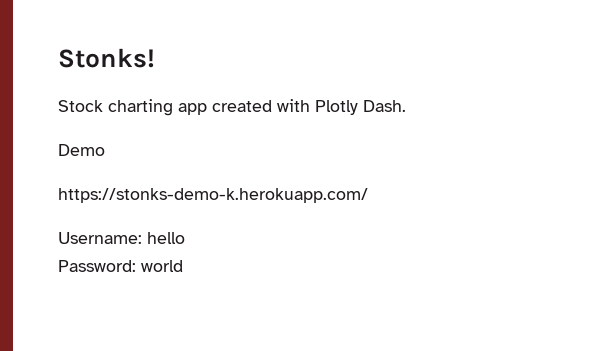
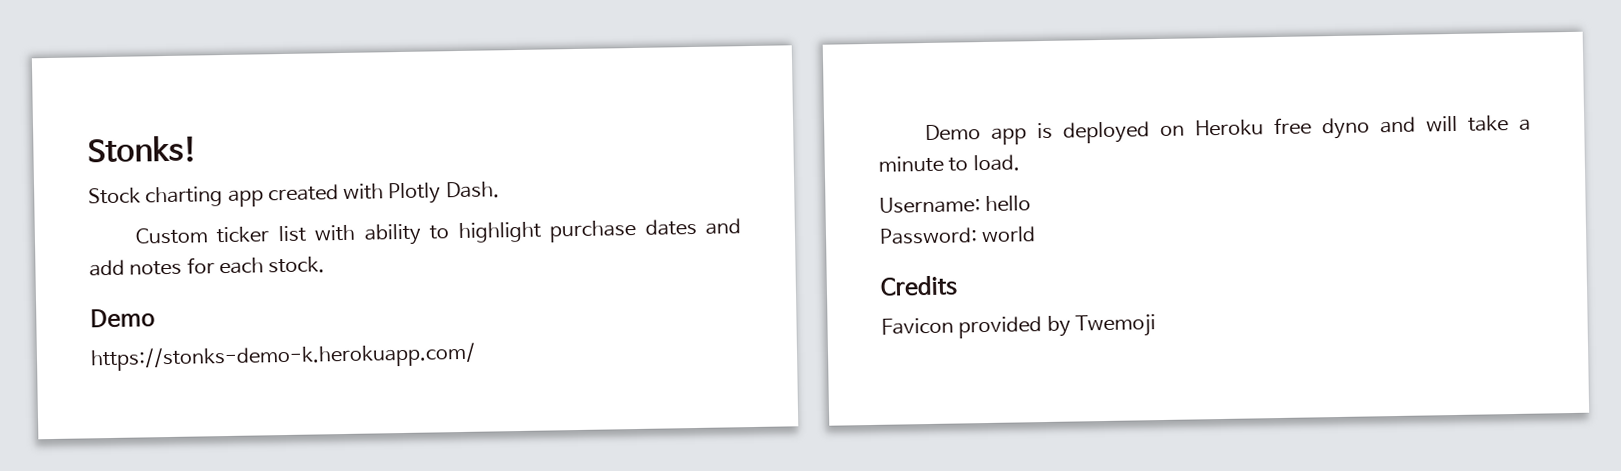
+ Custom ticker list with ability to highlight purchase dates and add notes for each stock.
  Demo
  https://stonks-demo-k.herokuapp.com/
+ Demo app is deployed on Heroku free dyno and will take a minute to load.
+ Credits
+ Favicon provided by Twemoji

